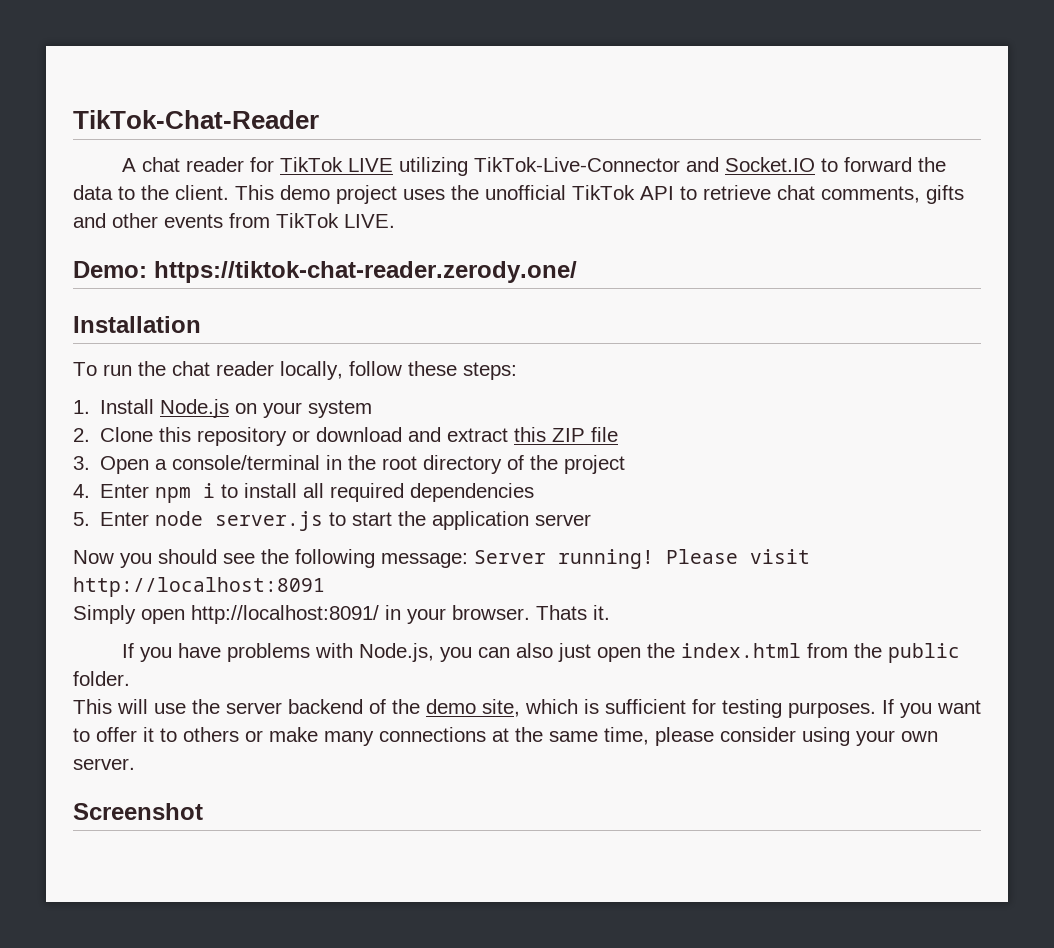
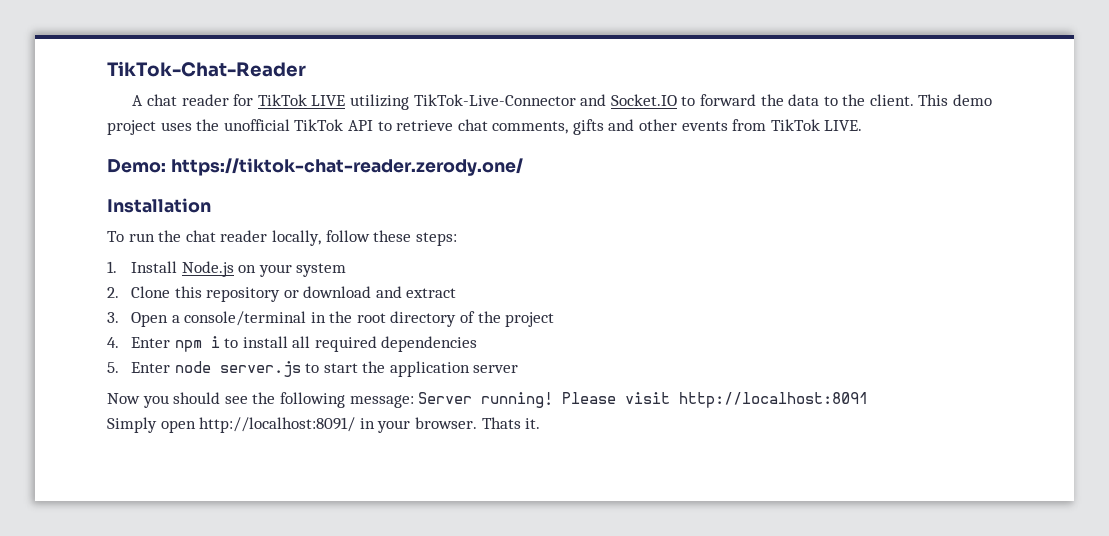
- 2. Clone this repository or download and extract this ZIP file
+ 2. Clone this repository or download and extract
- If you have problems with Node.js, you can also just open the index.html from the public folder.
- This will use the server backend of the demo site, which is sufficient for testing purposes. If you want to offer it to others or make many connections at the same time, please consider using your own server.
- Screenshot

